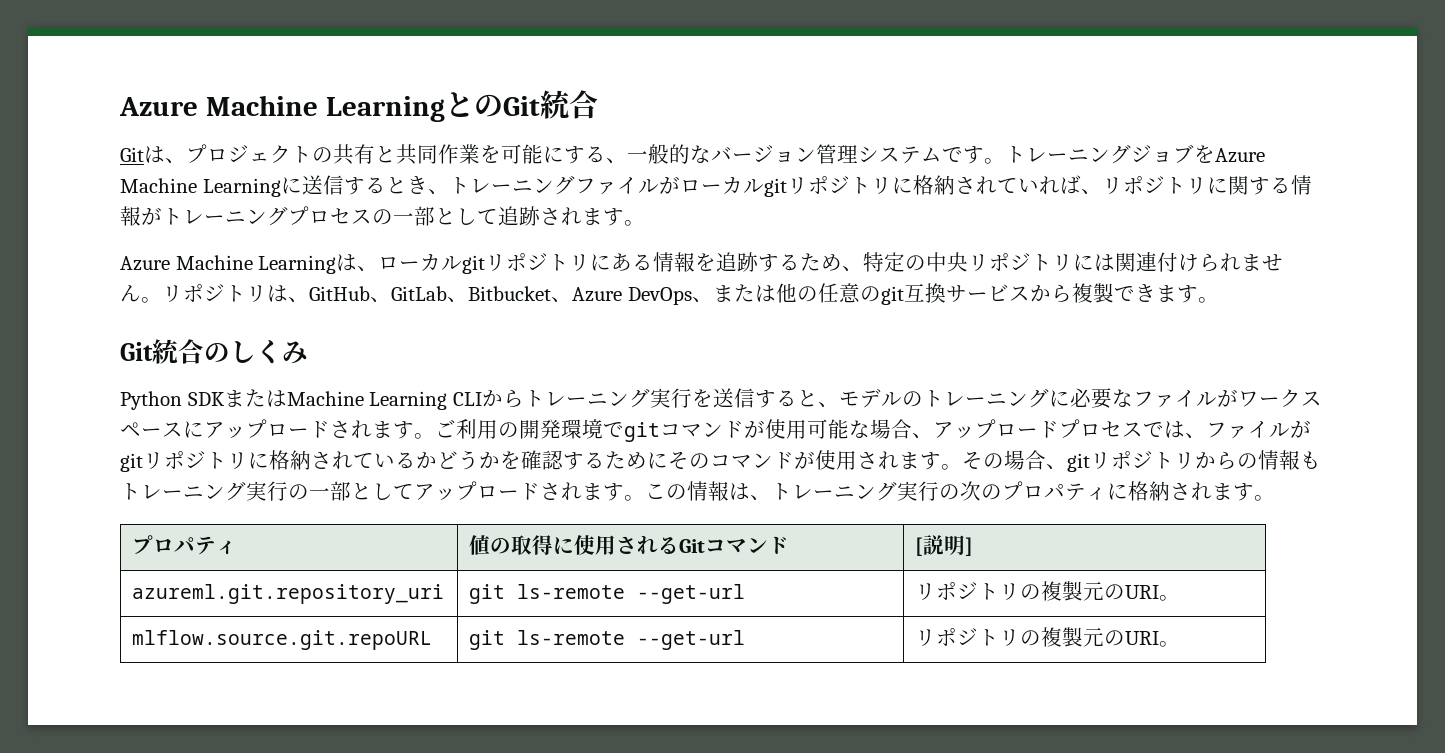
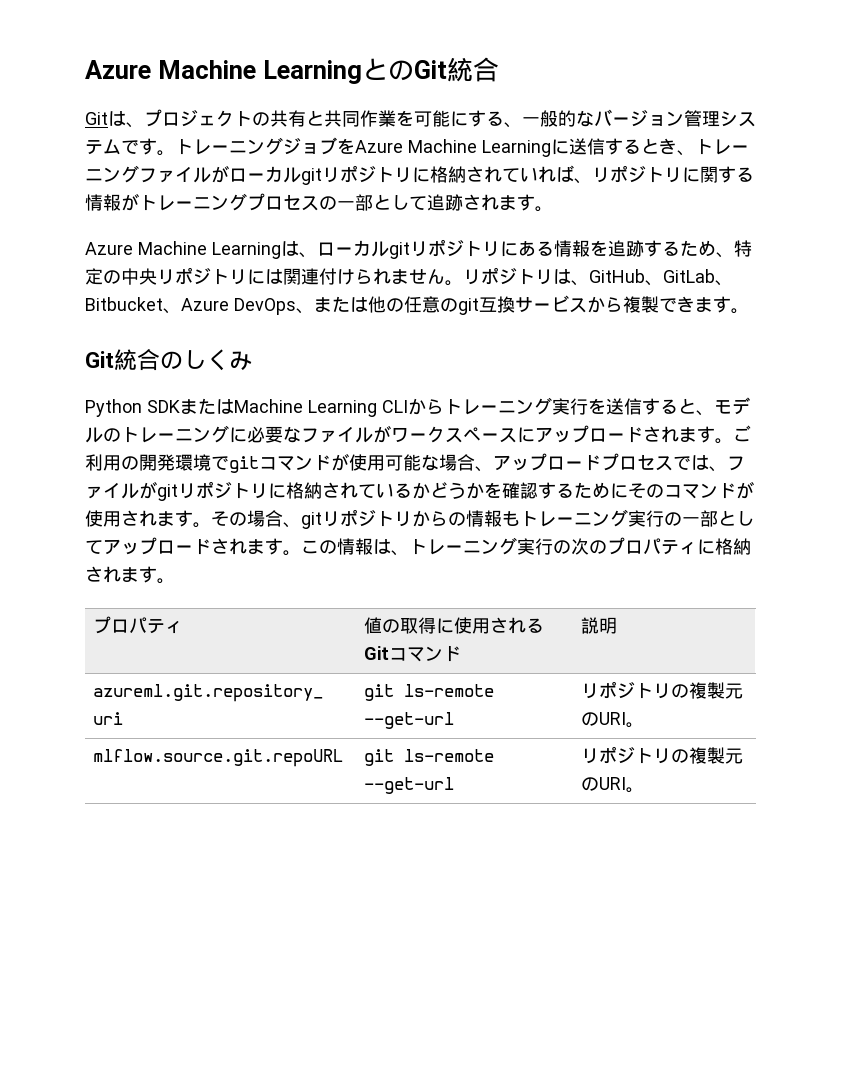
- プロパティ | 値の取得に使用されるGitコマンド | [説明]
+ プロパティ | 値の取得に使用されるGitコマンド | 説明

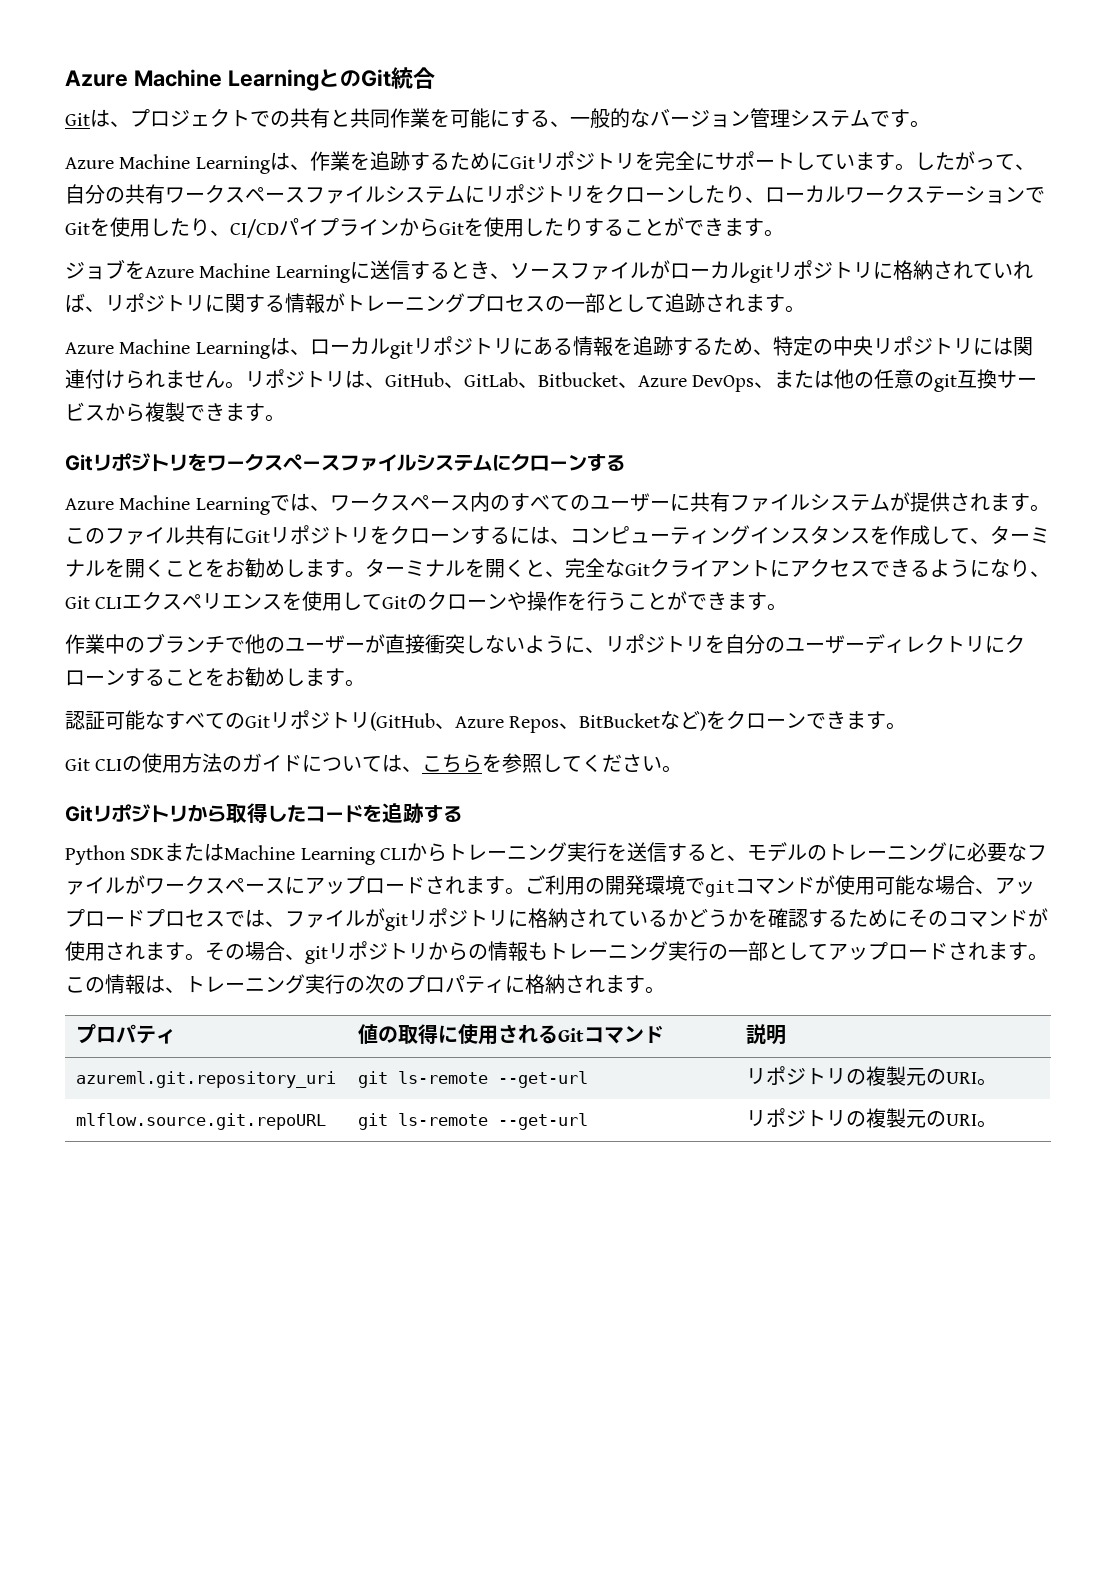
- Gitは、プロジェクトの共有と共同作業を可能にする、一般的なバージョン管理システムです。トレーニングジョブをAzure Machine Learningに送信するとき、トレーニングファイルがローカルgitリポジトリに格納されていれば、リポジトリに関する情報がトレーニングプロセスの一部として追跡されます。
+ Gitは、プロジェクトでの共有と共同作業を可能にする、一般的なバージョン管理システムです。
+ Azure Machine Learningは、作業を追跡するためにGitリポジトリを完全にサポートしています。したがって、自分の共有ワークスペースファイルシステムにリポジトリをクローンしたり、ローカルワークステーションでGitを使用したり、CI/CDパイプラインからGitを使用したりすることができます。
+ ジョブをAzure Machine Learningに送信するとき、ソースファイルがローカルgitリポジトリに格納されていれば、リポジトリに関する情報がトレーニングプロセスの一部として追跡されます。
- Git統合のしくみ
+ Gitリポジトリをワークスペースファイルシステムにクローンする
+ Azure Machine Learningでは、ワークスペース内のすべてのユーザーに共有ファイルシステムが提供されます。このファイル共有にGitリポジトリをクローンするには、コンピューティングインスタンスを作成して、ターミナルを開くことをお勧めします。ターミナルを開くと、完全なGitクライアントにアクセスできるようになり、Git CLIエクスペリエンスを使用してGitのクローンや操作を行うことができます。
+ 作業中のブランチで他のユーザーが直接衝突しないように、リポジトリを自分のユーザーディレクトリにクローンすることをお勧めします。
+ 認証可能なすべてのGitリポジトリ(GitHub、Azure Repos、BitBucketなど)をクローンできます。
+ Git CLIの使用方法のガイドについては、こちらを参照してください。
+ Gitリポジトリから取得したコードを追跡する

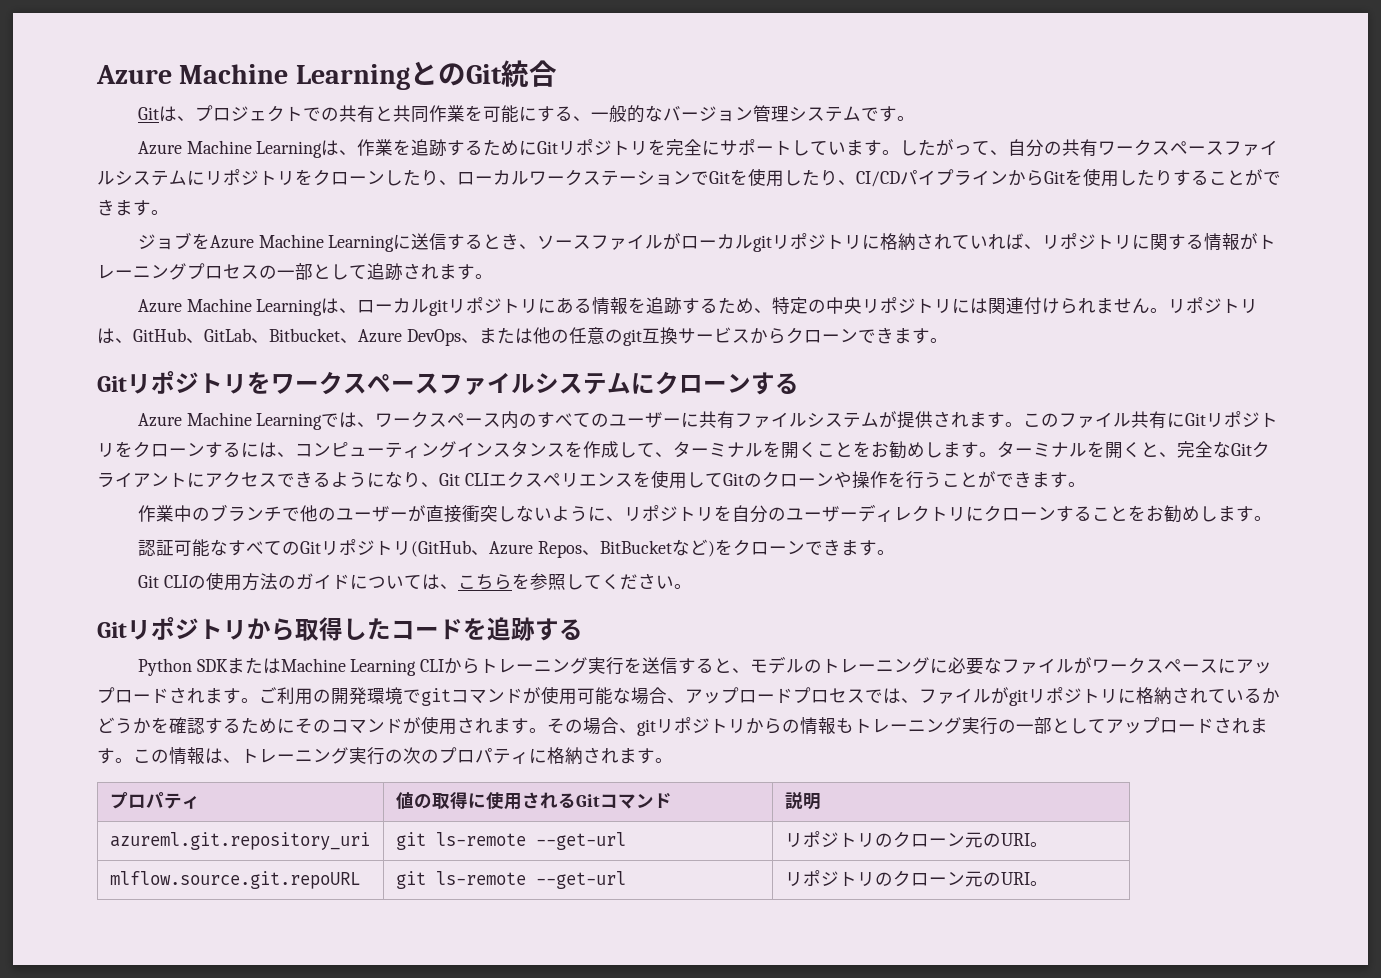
- リポジトリは、GitHub、GitLab、Bitbucket、Azure DevOps、または他の任意のgit互換サービスから複製できます。
+ リポジトリは、GitHub、GitLab、Bitbucket、Azure DevOps、または他の任意のgit互換サービスからクローンできます。
- azureml.git.repository_uri | git ls-remote --get-url | リポジトリの複製元のURI。
+ azureml.git.repository_uri | git ls-remote --get-url | リポジトリのクローン元のURI。
- mlflow.source.git.repoURL | git ls-remote --get-url | リポジトリの複製元のURI。
+ mlflow.source.git.repoURL | git ls-remote --get-url | リポジトリのクローン元のURI。

